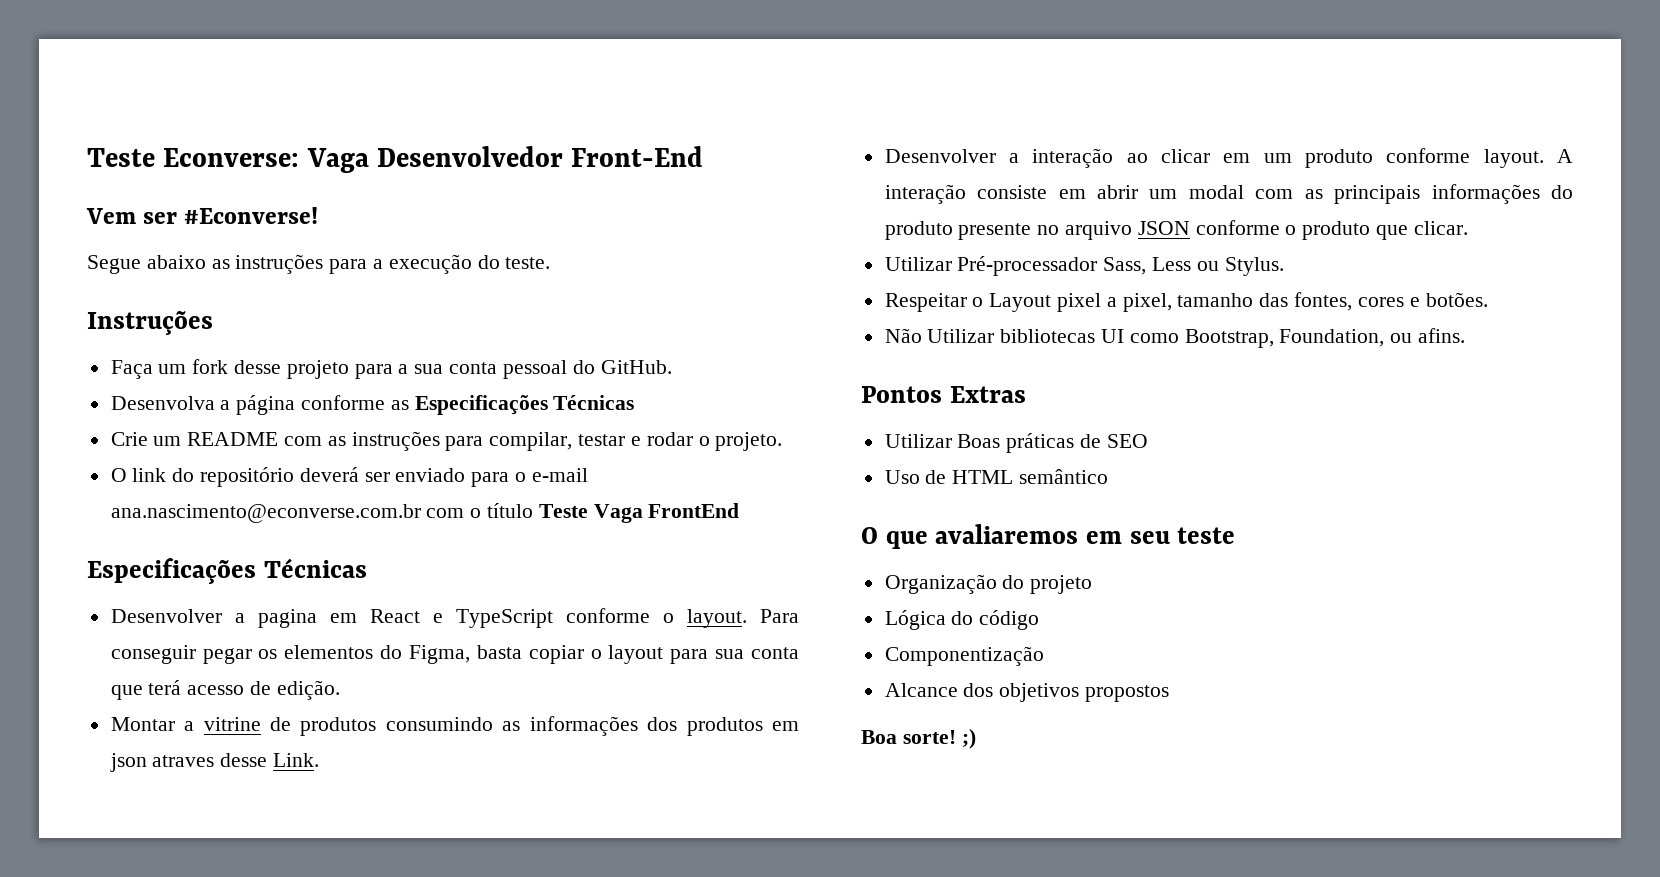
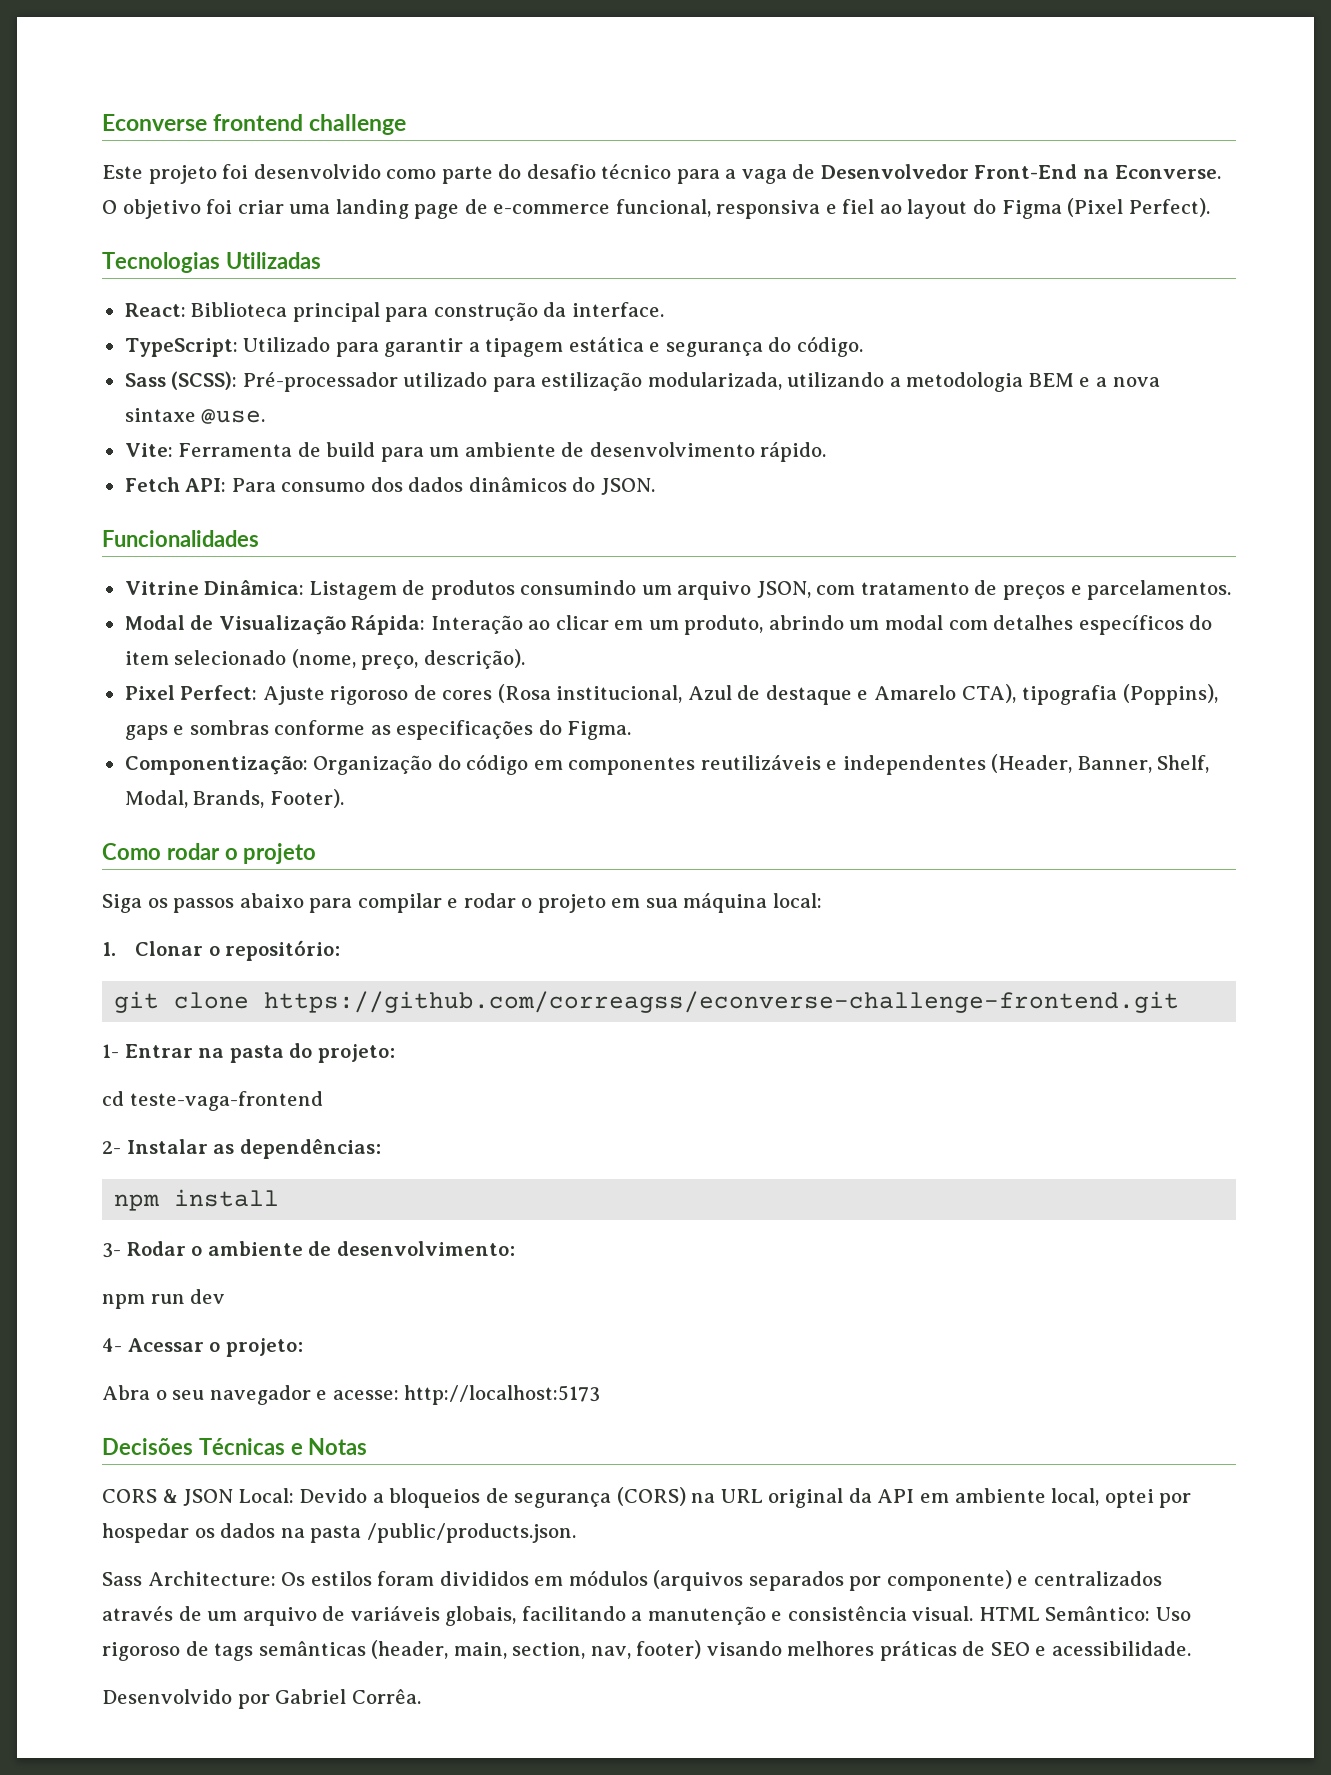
- Teste Econverse: Vaga Desenvolvedor Front-End
- Vem ser #Econverse!
- Segue abaixo as instruções para a execução do teste.
- Instruções
- Faça um fork desse projeto para a sua conta pessoal do GitHub.
- Desenvolva a página conforme as Especificações Técnicas
- Crie um README com as instruções para compilar, testar e rodar o projeto.
- O link do repositório deverá ser enviado para o e-mail ana.nascimento@econverse.com.br com o título Teste Vaga FrontEnd
- Especificações Técnicas
- Desenvolver a pagina em React e TypeScript conforme o layout. Para conseguir pegar os elementos do Figma, basta copiar o layout para sua conta que terá acesso de edição.
- Montar a vitrine de produtos consumindo as informações dos produtos em json atraves desse Link.
- Desenvolver a interação ao clicar em um produto conforme layout. A interação consiste em abrir um modal com as principais informações do produto presente no arquivo JSON conforme o produto que clicar.
- Utilizar Pré-processador Sass, Less ou Stylus.
- Respeitar o Layout pixel a pixel, tamanho das fontes, cores e botões.
- Não Utilizar bibliotecas UI como Bootstrap, Foundation, ou afins.
- Pontos Extras
- Utilizar Boas práticas de SEO
- Uso de HTML semântico
- O que avaliaremos em seu teste
- Organização do projeto
- Lógica do código
- Componentização
- Alcance dos objetivos propostos
- Boa sorte! ;)
+ Econverse frontend challenge
+ Este projeto foi desenvolvido como parte do desafio técnico para a vaga de Desenvolvedor Front-End na Econverse. O objetivo foi criar uma landing page de e-commerce funcional, responsiva e fiel ao layout do Figma (Pixel Perfect).
+ Tecnologias Utilizadas
+ React: Biblioteca principal para construção da interface.
+ TypeScript: Utilizado para garantir a tipagem estática e segurança do código.
+ Sass (SCSS): Pré-processador utilizado para estilização modularizada, utilizando a metodologia BEM e a nova sintaxe @use.
+ Vite: Ferramenta de build para um ambiente de desenvolvimento rápido.
+ Fetch API: Para consumo dos dados dinâmicos do JSON.
+ Funcionalidades
+ Vitrine Dinâmica: Listagem de produtos consumindo um arquivo JSON, com tratamento de preços e parcelamentos.
+ Modal de Visualização Rápida: Interação ao clicar em um produto, abrindo um modal com detalhes específicos do item selecionado (nome, preço, descrição).
+ Pixel Perfect: Ajuste rigoroso de cores (Rosa institucional, Azul de destaque e Amarelo CTA), tipografia (Poppins), gaps e sombras conforme as especificações do Figma.
+ Componentização: Organização do código em componentes reutilizáveis e independentes (Header, Banner, Shelf, Modal, Brands, Footer).
+ Como rodar o projeto
+ Siga os passos abaixo para compilar e rodar o projeto em sua máquina local:
+ 1. Clonar o repositório:
+ git clone https://github.com/correagss/econverse-challenge-frontend.git
+ 1- Entrar na pasta do projeto:
+ cd teste-vaga-frontend
+ 2- Instalar as dependências:
+ npm install
+ 3- Rodar o ambiente de desenvolvimento:
+ npm run dev
+ 4- Acessar o projeto:
+ Abra o seu navegador e acesse: http://localhost:5173
+ Decisões Técnicas e Notas
+ CORS & JSON Local: Devido a bloqueios de segurança (CORS) na URL original da API em ambiente local, optei por hospedar os dados na pasta /public/products.json.
+ Sass Architecture: Os estilos foram divididos em módulos (arquivos separados por componente) e centralizados através de um arquivo de variáveis globais, facilitando a manutenção e consistência visual. HTML Semântico: Uso rigoroso de tags semânticas (header, main, section, nav, footer) visando melhores práticas de SEO e acessibilidade.
+ Desenvolvido por Gabriel Corrêa.

